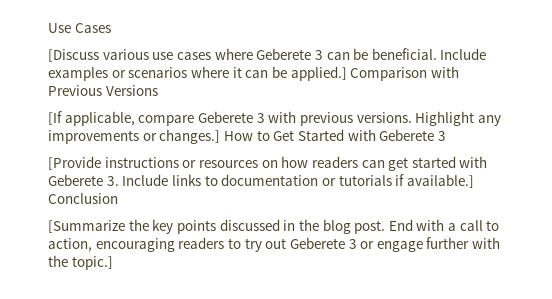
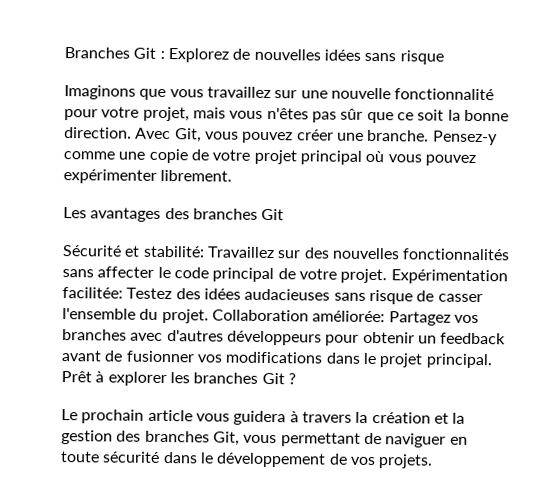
- Use Cases
- [Discuss various use cases where Geberete 3 can be beneficial. Include examples or scenarios where it can be applied.] Comparison with Previous Versions
- [If applicable, compare Geberete 3 with previous versions. Highlight any improvements or changes.] How to Get Started with Geberete 3
- [Provide instructions or resources on how readers can get started with Geberete 3. Include links to documentation or tutorials if available.] Conclusion
- [Summarize the key points discussed in the blog post. End with a call to action, encouraging readers to try out Geberete 3 or engage further with the topic.]
+ Branches Git : Explorez de nouvelles idées sans risque
+ Imaginons que vous travaillez sur une nouvelle fonctionnalité pour votre projet, mais vous n'êtes pas sûr que ce soit la bonne direction. Avec Git, vous pouvez créer une branche. Pensez-y comme une copie de votre projet principal où vous pouvez expérimenter librement.
+ Les avantages des branches Git
+ Sécurité et stabilité: Travaillez sur des nouvelles fonctionnalités sans affecter le code principal de votre projet. Expérimentation facilitée: Testez des idées audacieuses sans risque de casser l'ensemble du projet. Collaboration améliorée: Partagez vos branches avec d'autres développeurs pour obtenir un feedback avant de fusionner vos modifications dans le projet principal. Prêt à explorer les branches Git ?
+ Le prochain article vous guidera à travers la création et la gestion des branches Git, vous permettant de naviguer en toute sécurité dans le développement de vos projets.

